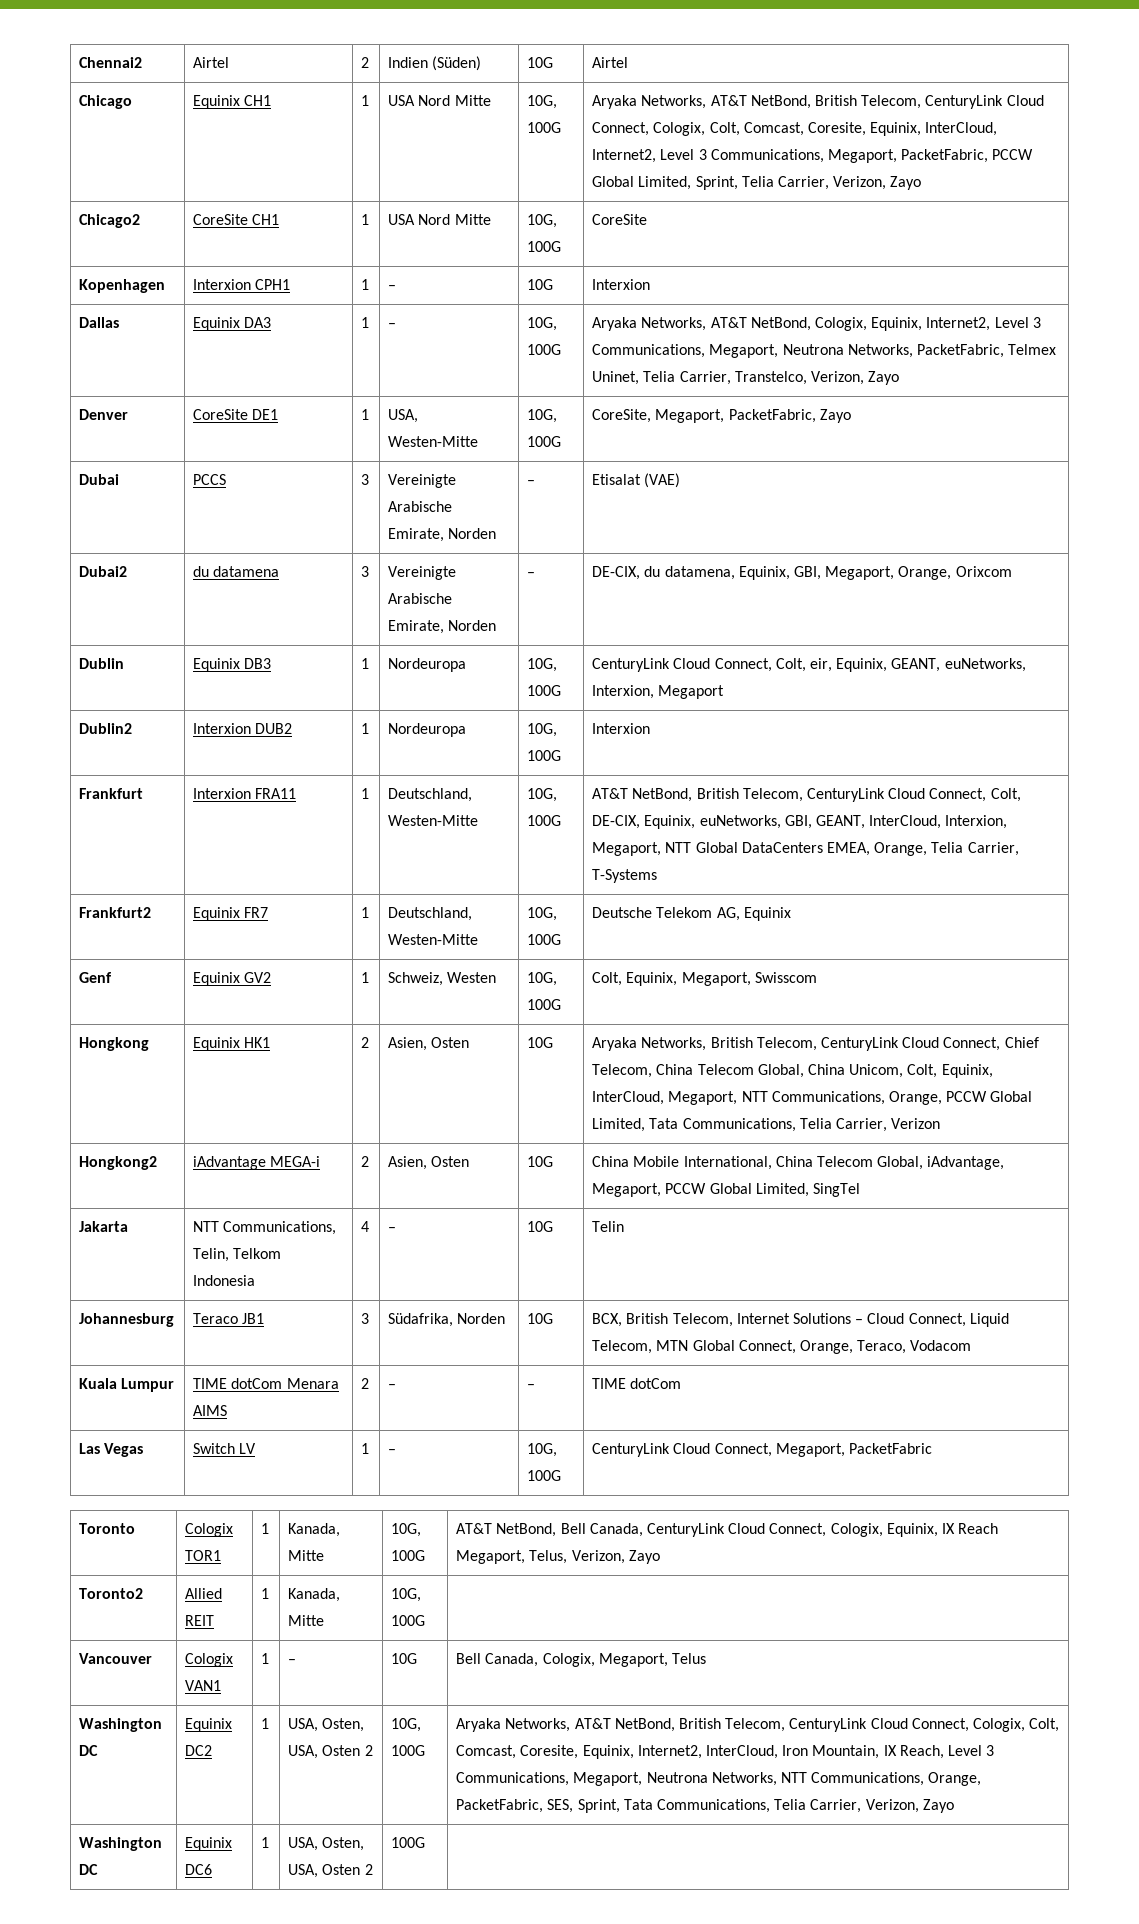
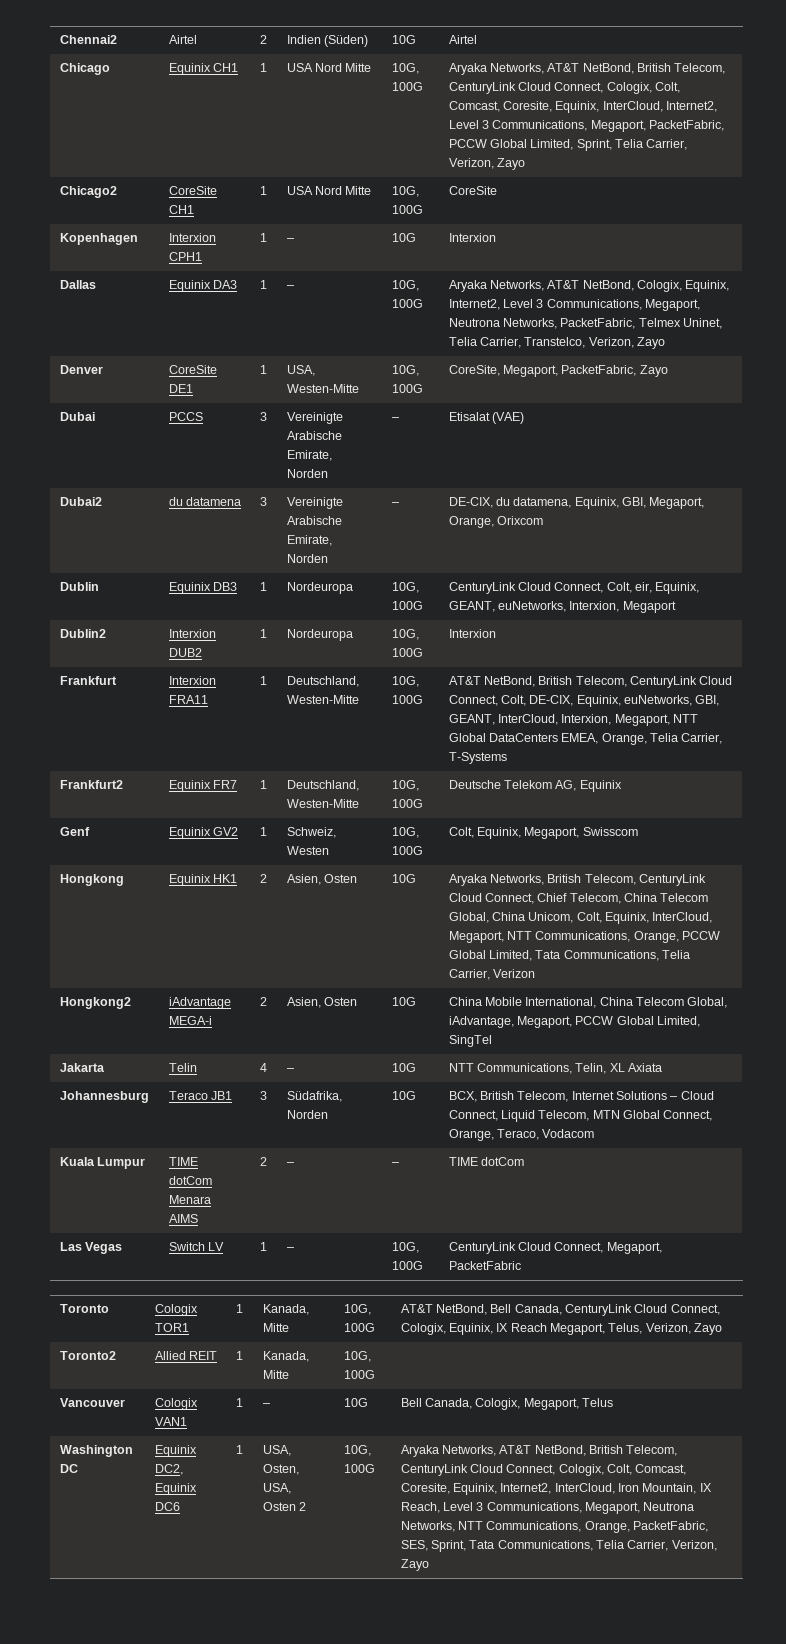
- Jakarta | NTT Communications, Telin, Telkom Indonesia | 4 | – | 10G | Telin
+ Jakarta | Telin | 4 | – | 10G | NTT Communications, Telin, XL Axiata
- Equinix DC2
+ Equinix DC2, Equinix DC6
- Washington DC | Equinix DC6 | 1 | USA, Osten, USA, Osten 2 | 100G |

